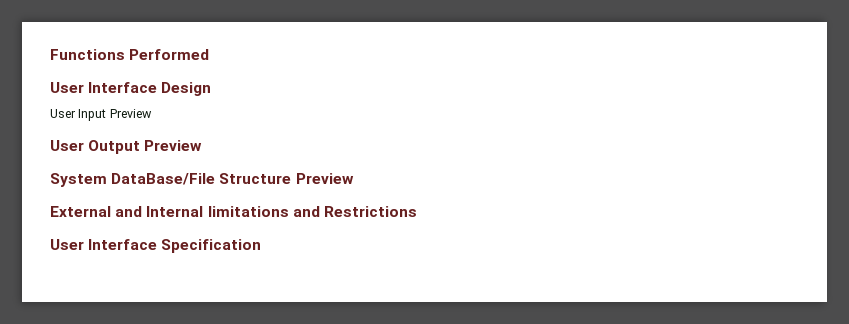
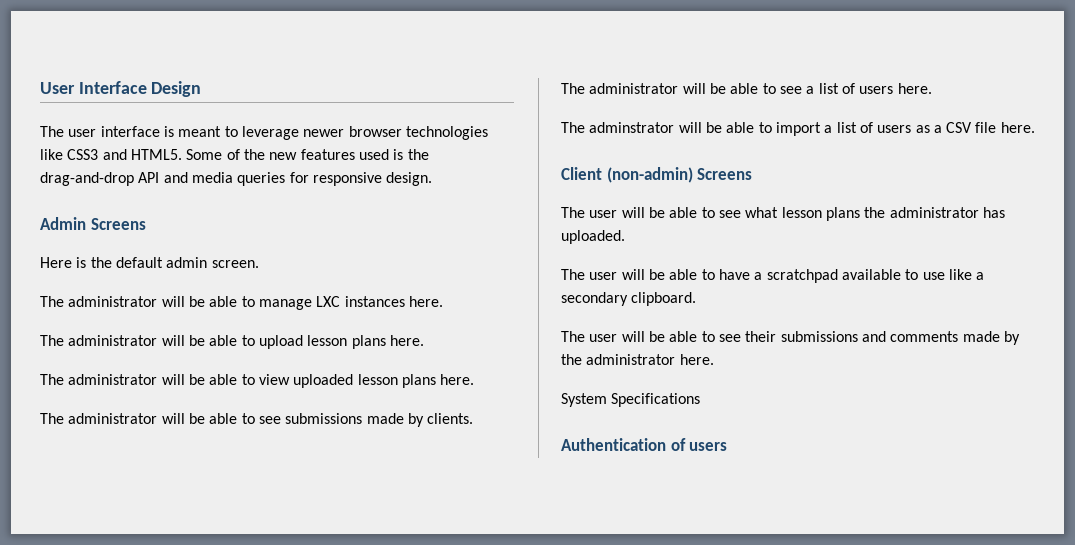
- Functions Performed
- User Input Preview
- User Output Preview
- System DataBase/File Structure Preview
- External and Internal limitations and Restrictions
- User Interface Specification
+ The user interface is meant to leverage newer browser technologies like CSS3 and HTML5. Some of the new features used is the drag-and-drop API and media queries for responsive design.
+ Admin Screens
+ Here is the default admin screen.
+ The administrator will be able to manage LXC instances here.
+ The administrator will be able to upload lesson plans here.
+ The administrator will be able to view uploaded lesson plans here.
+ The administrator will be able to see submissions made by clients.
+ The administrator will be able to see a list of users here.
+ The adminstrator will be able to import a list of users as a CSV file here.
+ Client (non-admin) Screens
+ The user will be able to see what lesson plans the administrator has uploaded.
+ The user will be able to have a scratchpad available to use like a secondary clipboard.
+ The user will be able to see their submissions and comments made by the administrator here.
+ System Specifications
+ Authentication of users

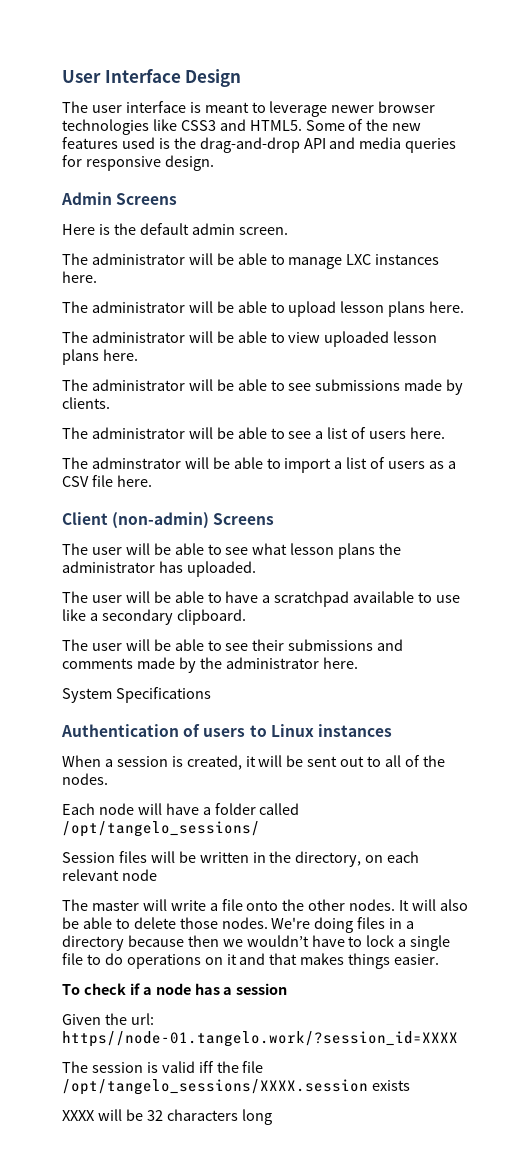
- Authentication of users
+ Authentication of users to Linux instances
+ When a session is created, it will be sent out to all of the nodes.
+ Each node will have a folder called /opt/tangelo_sessions/
+ Session files will be written in the directory, on each relevant node
+ The master will write a file onto the other nodes. It will also be able to delete those nodes. We're doing files in a directory because then we wouldn’t have to lock a single file to do operations on it and that makes things easier.
+ To check if a node has a session
+ Given the url: https//node-01.tangelo.work/?session_id=XXXX
+ The session is valid iff the file /opt/tangelo_sessions/XXXX.session exists
+ XXXX will be 32 characters long

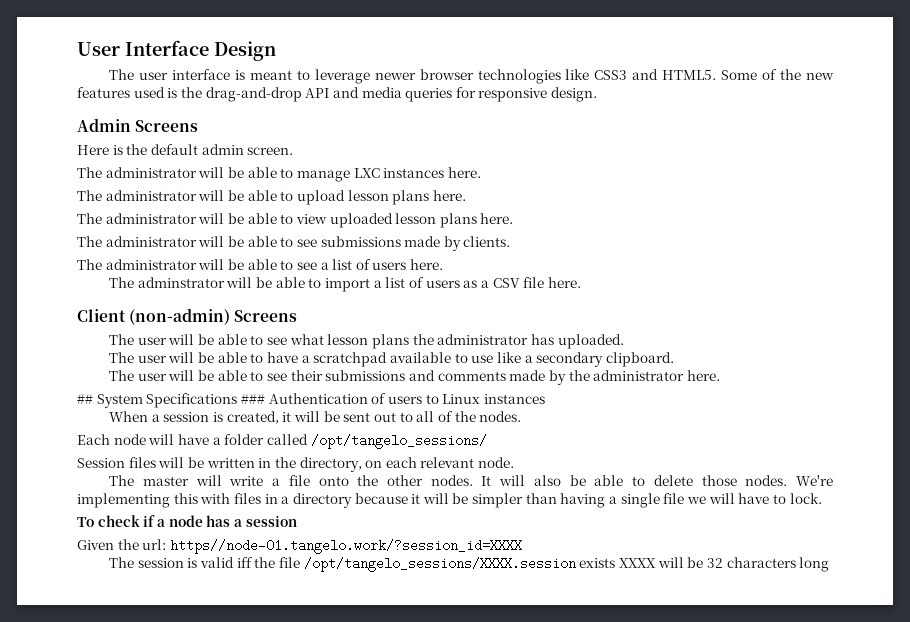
- System Specifications
- Authentication of users to Linux instances
+ ## System Specifications ### Authentication of users to Linux instances
- Session files will be written in the directory, on each relevant node
+ Session files will be written in the directory, on each relevant node.
- We're doing files in a directory because then we wouldn’t have to lock a single file to do operations on it and that makes things easier.
+ We're implementing this with files in a directory because it will be simpler than having a single file we will have to lock.
- The session is valid iff the file /opt/tangelo_sessions/XXXX.session exists
- XXXX will be 32 characters long
+ The session is valid iff the file /opt/tangelo_sessions/XXXX.session exists XXXX will be 32 characters long

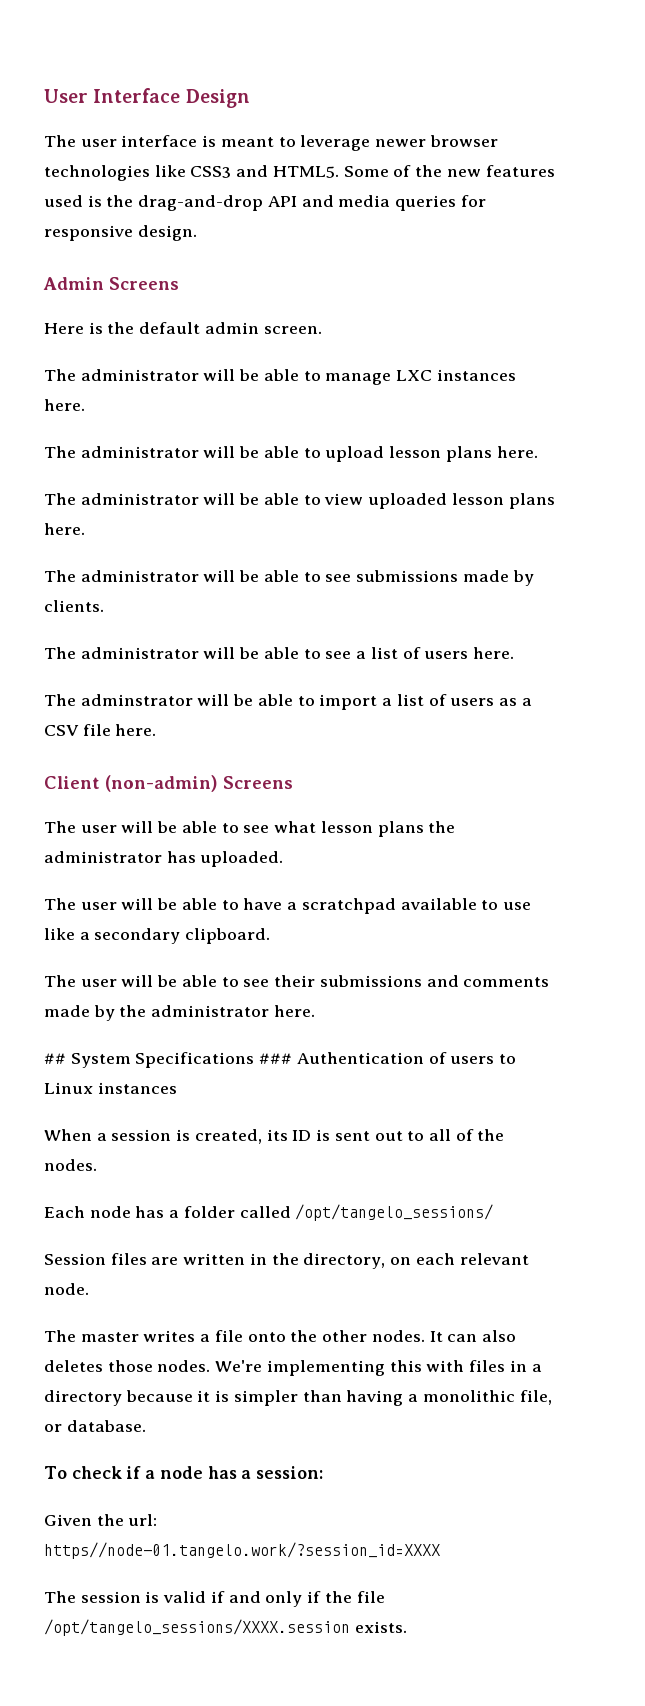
- When a session is created, it will be sent out to all of the nodes.
+ When a session is created, its ID is sent out to all of the nodes.
- Each node will have a folder called /opt/tangelo_sessions/
+ Each node has a folder called /opt/tangelo_sessions/
- Session files will be written in the directory, on each relevant node.
+ Session files are written in the directory, on each relevant node.
- The master will write a file onto the other nodes.
+ The master writes a file onto the other nodes.
- It will also be able to delete those nodes.
+ It can also deletes those nodes.
- We're implementing this with files in a directory because it will be simpler than having a single file we will have to lock.
+ We're implementing this with files in a directory because it is simpler than having a monolithic file, or database.
- To check if a node has a session
+ To check if a node has a session:
- The session is valid iff the file /opt/tangelo_sessions/XXXX.session exists XXXX will be 32 characters long
+ The session is valid if and only if the file /opt/tangelo_sessions/XXXX.session exists.

